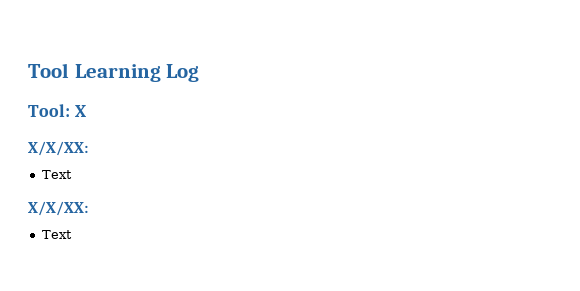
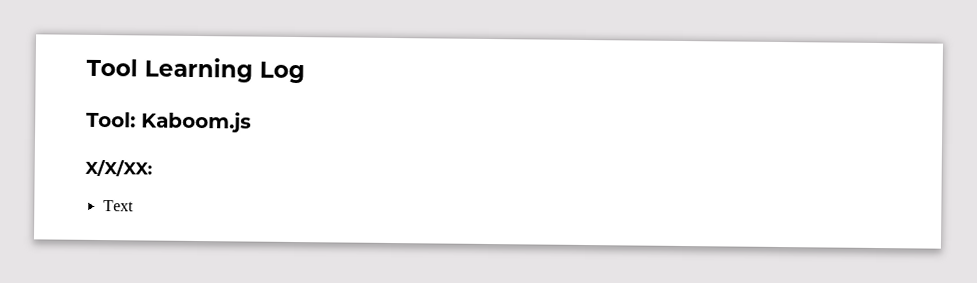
- Tool: X
- X/X/XX:
- Text
+ Tool: Kaboom.js

